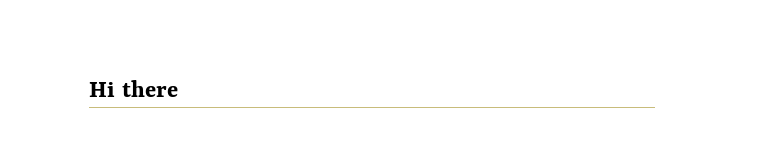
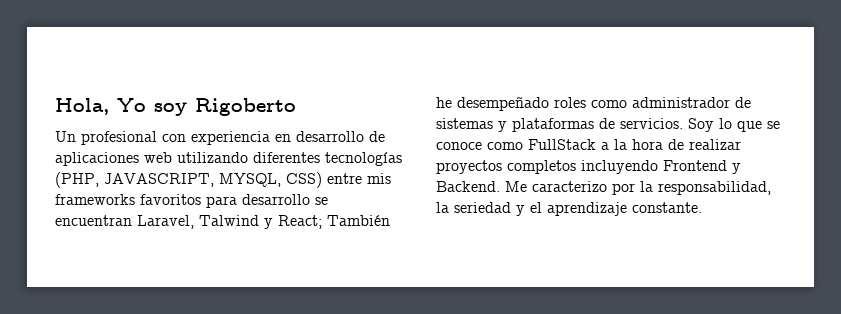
- Hi there
+ Hola, Yo soy Rigoberto
+ Un profesional con experiencia en desarrollo de aplicaciones web utilizando diferentes tecnologías (PHP, JAVASCRIPT, MYSQL, CSS) entre mis frameworks favoritos para desarrollo se encuentran Laravel, Talwind y React; También he desempeñado roles como administrador de sistemas y plataformas de servicios. Soy lo que se conoce como FullStack a la hora de realizar proyectos completos incluyendo Frontend y Backend. Me caracterizo por la responsabilidad, la seriedad y el aprendizaje constante.

